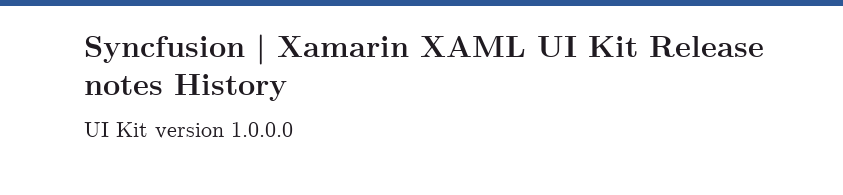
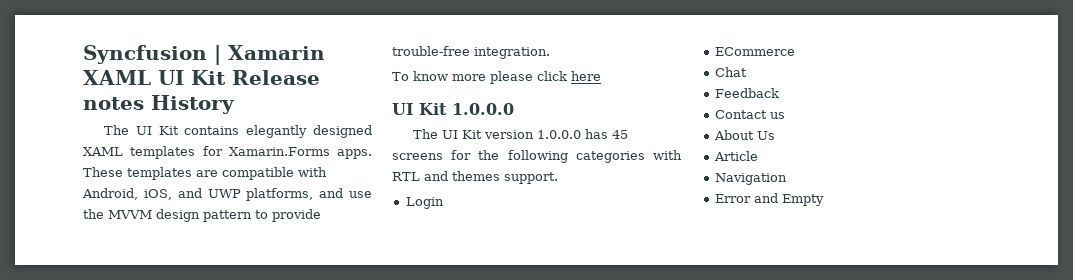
- UI Kit version 1.0.0.0
+ The UI Kit contains elegantly designed XAML templates for Xamarin.Forms apps. These templates are compatible with Android, iOS, and UWP platforms, and use the MVVM design pattern to provide trouble-free integration.
+ To know more please click here
+ UI Kit 1.0.0.0
+ The UI Kit version 1.0.0.0 has 45 screens for the following categories with RTL and themes support.
+ Login
+ ECommerce
+ Chat
+ Feedback
+ Contact us
+ About Us
+ Article
+ Navigation
+ Error and Empty

